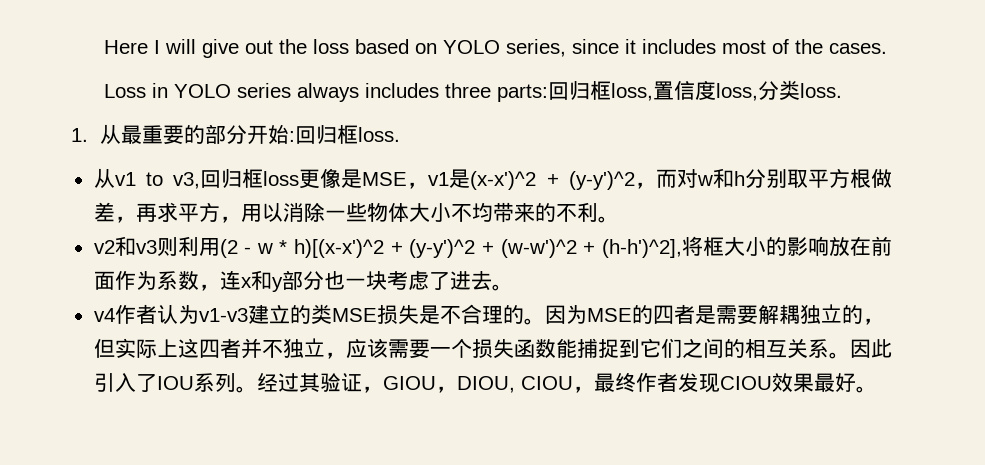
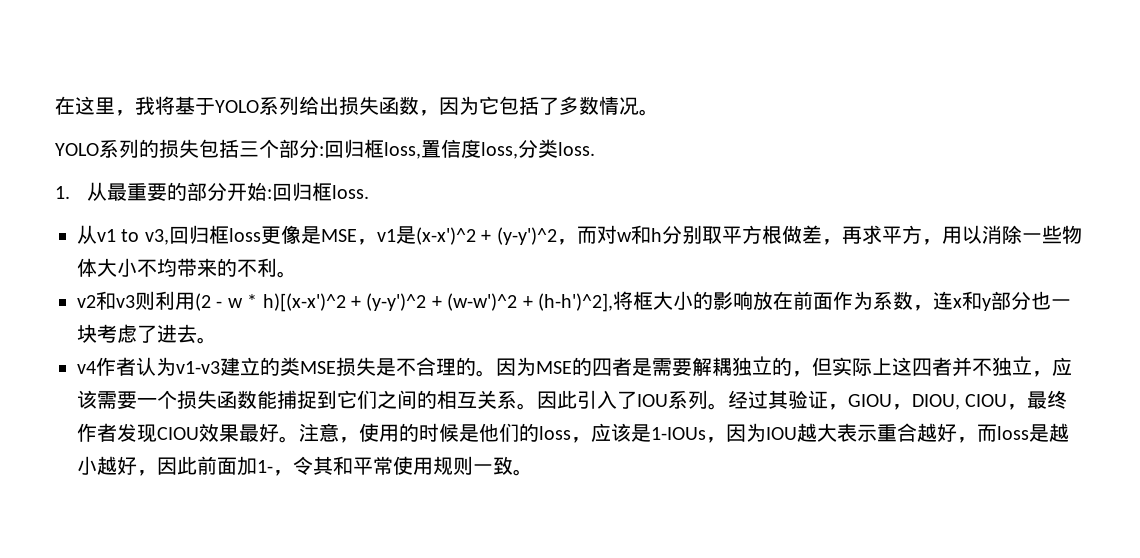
- Here I will give out the loss based on YOLO series, since it includes most of the cases.
- Loss in YOLO series always includes three parts:回归框loss,置信度loss,分类loss.
+ 在这里，我将基于YOLO系列给出损失函数，因为它包括了多数情况。
+ YOLO系列的损失包括三个部分:回归框loss,置信度loss,分类loss.
+ 注意，使用的时候是他们的loss，应该是1-IOUs，因为IOU越大表示重合越好，而loss是越小越好，因此前面加1-，令其和平常使用规则一致。

